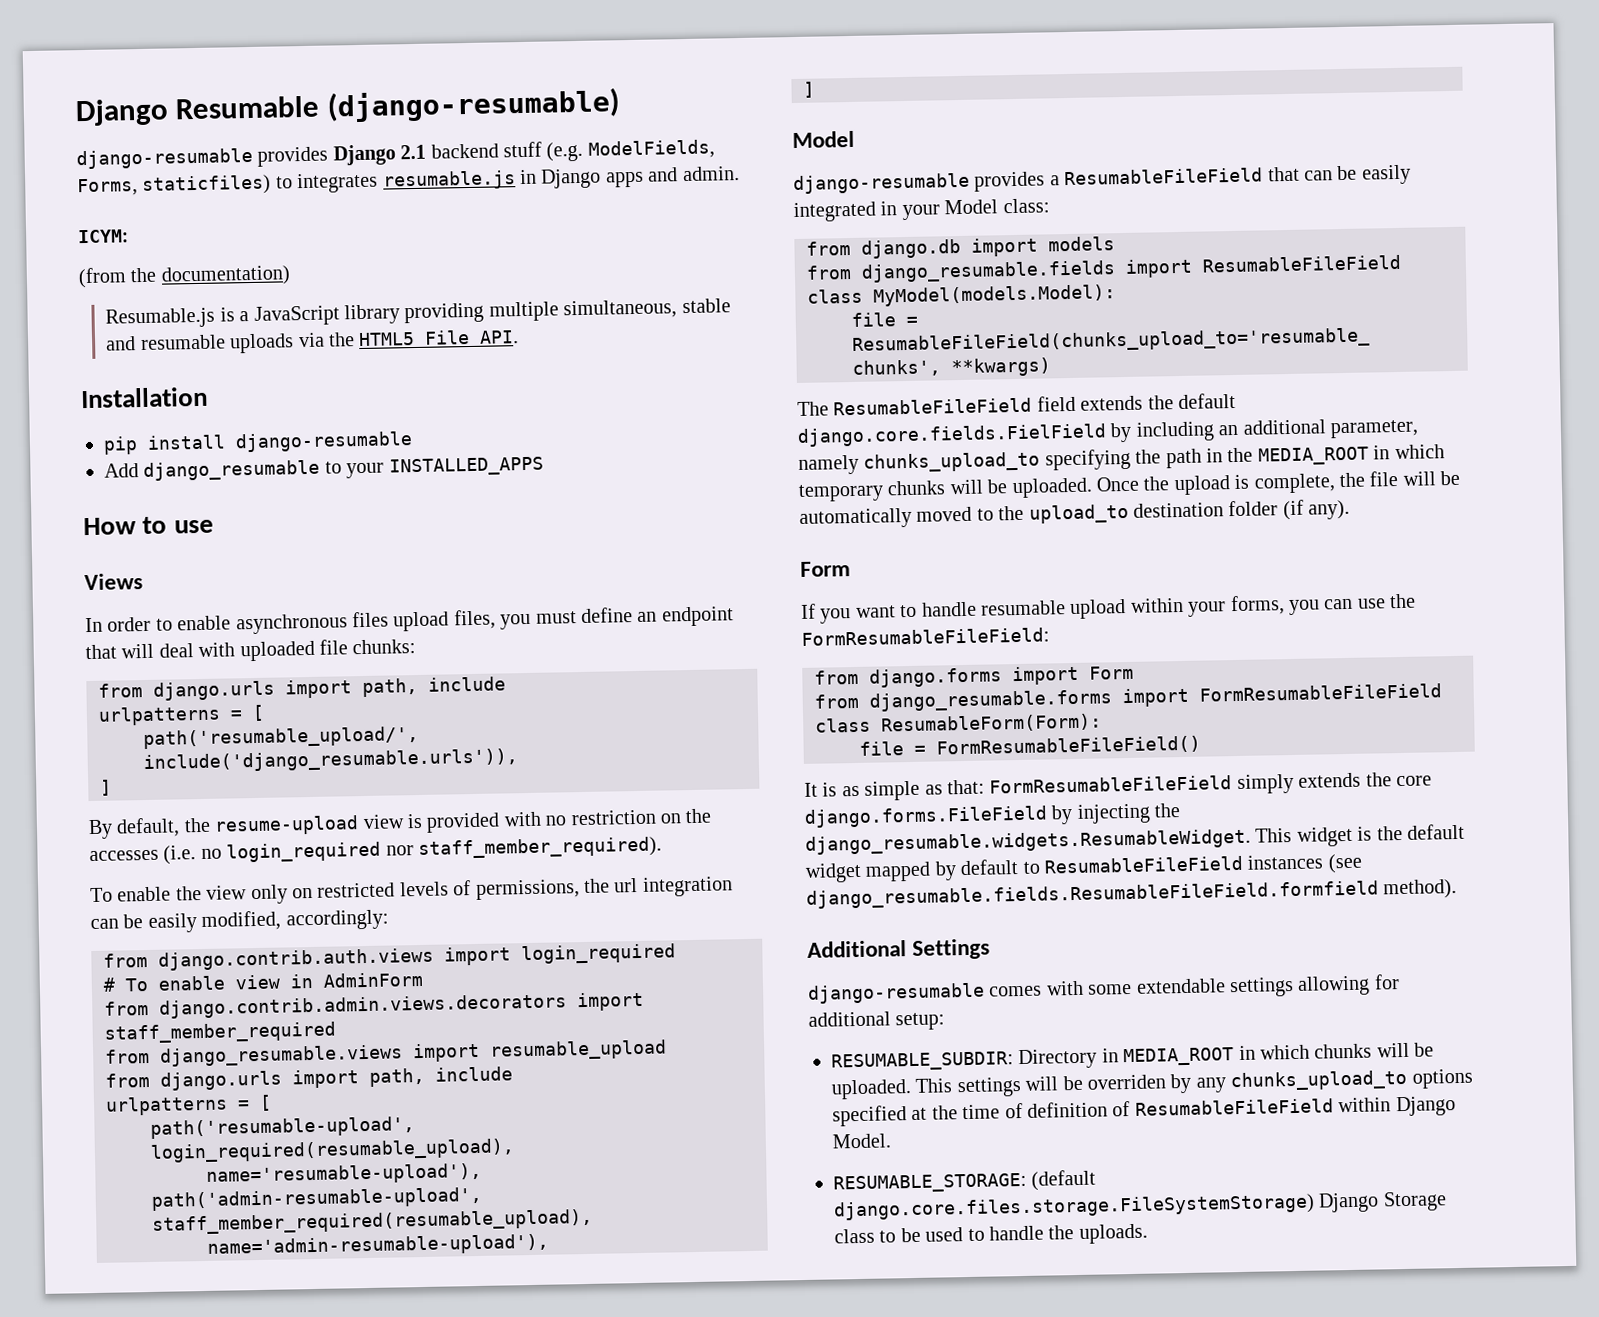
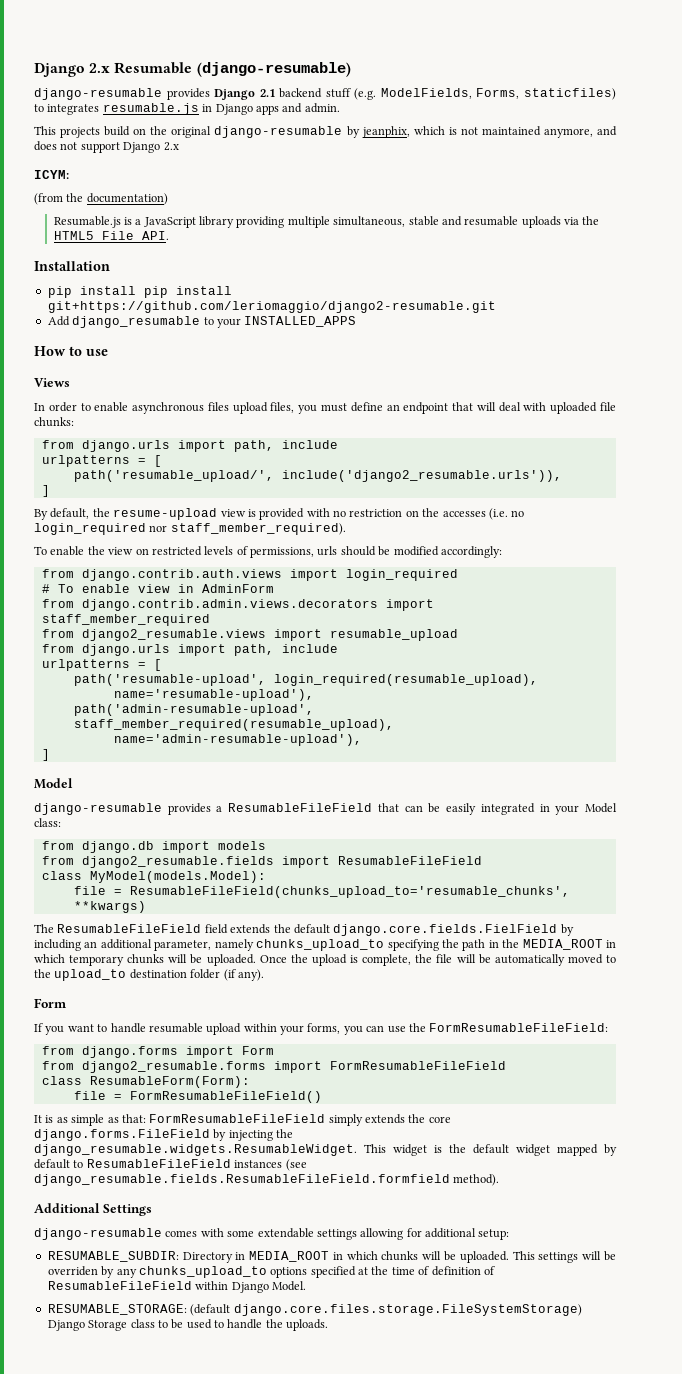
- Django Resumable (django-resumable)
+ Django 2.x Resumable (django-resumable)
+ This projects build on the original django-resumable by jeanphix, which is not maintained anymore, and does not support Django 2.x
- pip install django-resumable
+ pip install pip install git+https://github.com/leriomaggio/django2-resumable.git
- path('resumable_upload/', include('django_resumable.urls')),
+ path('resumable_upload/', include('django2_resumable.urls')),
- To enable the view only on restricted levels of permissions, the url integration can be easily modified, accordingly:
+ To enable the view on restricted levels of permissions, urls should be modified accordingly:
- from django_resumable.views import resumable_upload
+ from django2_resumable.views import resumable_upload
- from django_resumable.fields import ResumableFileField
+ from django2_resumable.fields import ResumableFileField
- from django_resumable.forms import FormResumableFileField
+ from django2_resumable.forms import FormResumableFileField

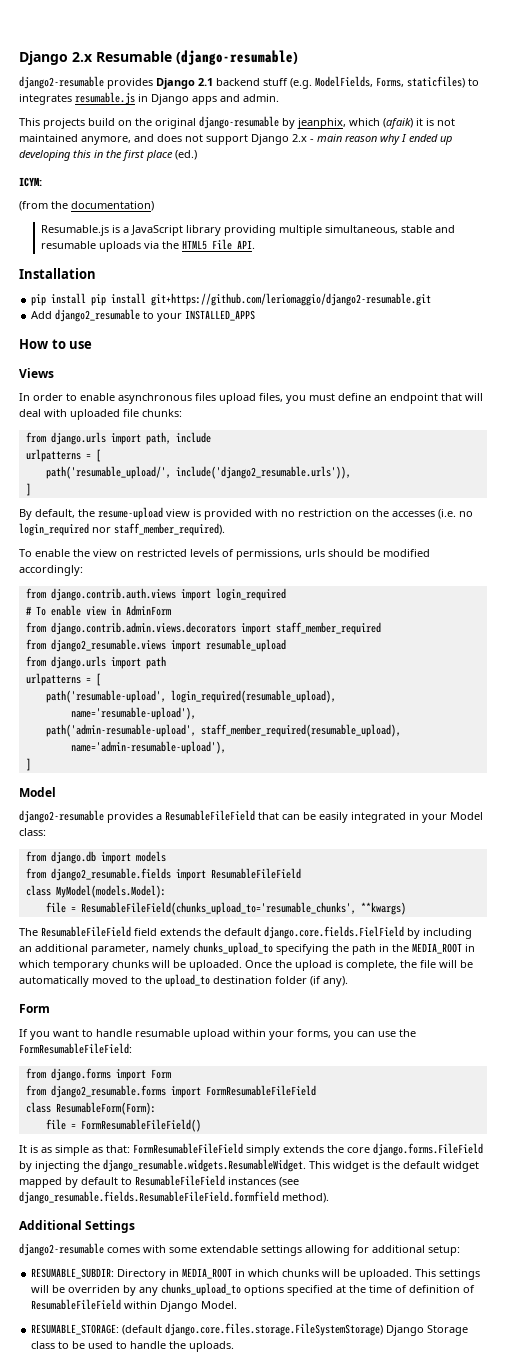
- django-resumable provides Django 2.1 backend stuff (e.g. ModelFields, Forms, staticfiles) to integrates resumable.js in Django apps and admin.
+ django2-resumable provides Django 2.1 backend stuff (e.g. ModelFields, Forms, staticfiles) to integrates resumable.js in Django apps and admin.
- This projects build on the original django-resumable by jeanphix, which is not maintained anymore, and does not support Django 2.x
+ This projects build on the original django-resumable by jeanphix, which (afaik) it is not maintained anymore, and does not support Django 2.x - main reason why I ended up developing this in the first place (ed.)
- Add django_resumable to your INSTALLED_APPS
+ Add django2_resumable to your INSTALLED_APPS
  from django2_resumable.views import resumable_upload
- from django.urls import path, include
+ from django.urls import path
- django-resumable provides a ResumableFileField that can be easily integrated in your Model class:
+ django2-resumable provides a ResumableFileField that can be easily integrated in your Model class:
- django-resumable comes with some extendable settings allowing for additional setup:
+ django2-resumable comes with some extendable settings allowing for additional setup:

